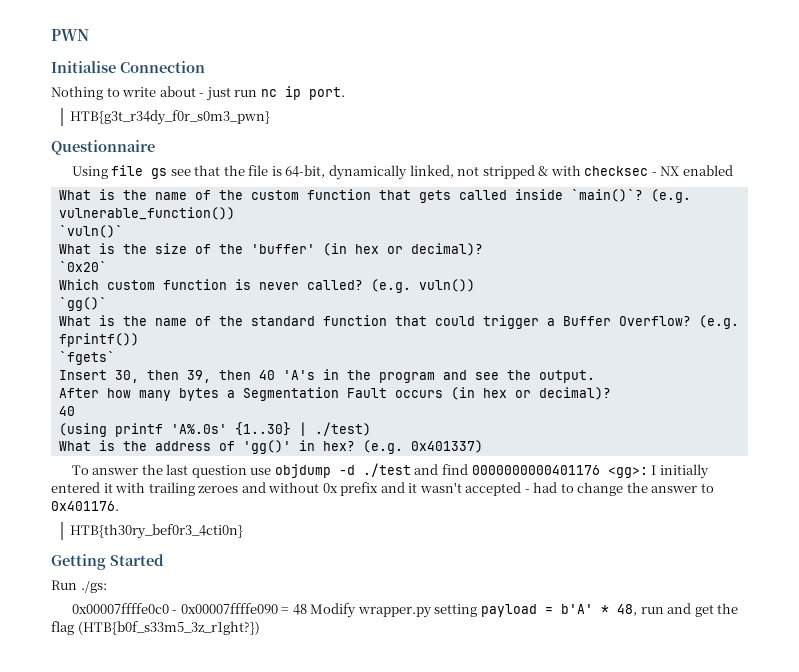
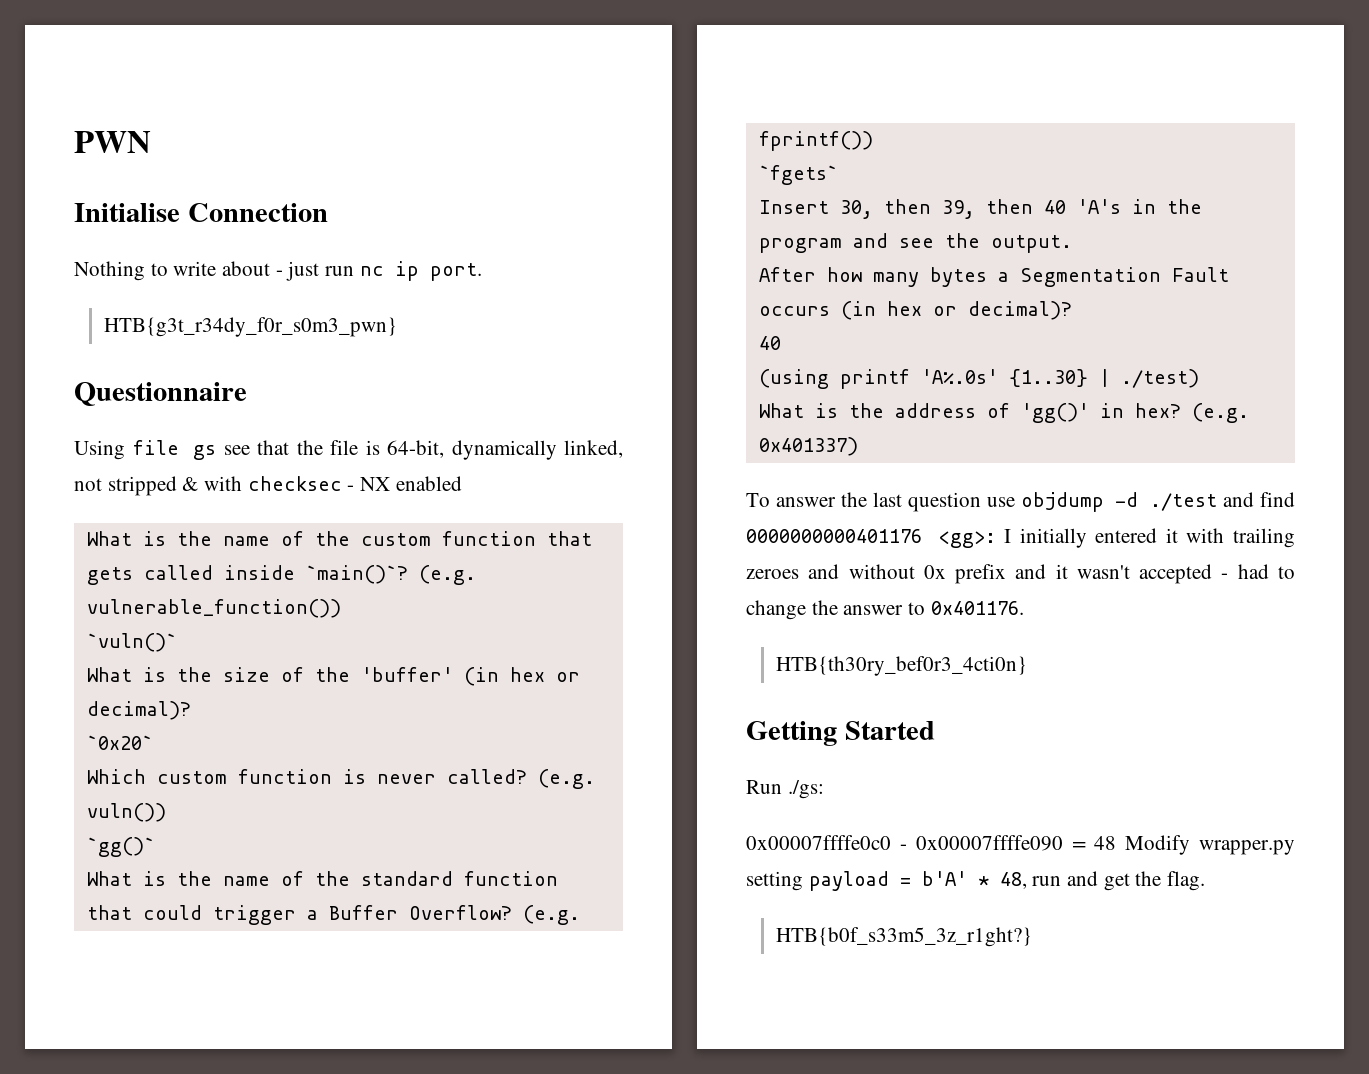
- 0x00007ffffe0c0 - 0x00007ffffe090 = 48 Modify wrapper.py setting payload = b'A' * 48, run and get the flag (HTB{b0f_s33m5_3z_r1ght?})
+ 0x00007ffffe0c0 - 0x00007ffffe090 = 48 Modify wrapper.py setting payload = b'A' * 48, run and get the flag.
+ HTB{b0f_s33m5_3z_r1ght?}

